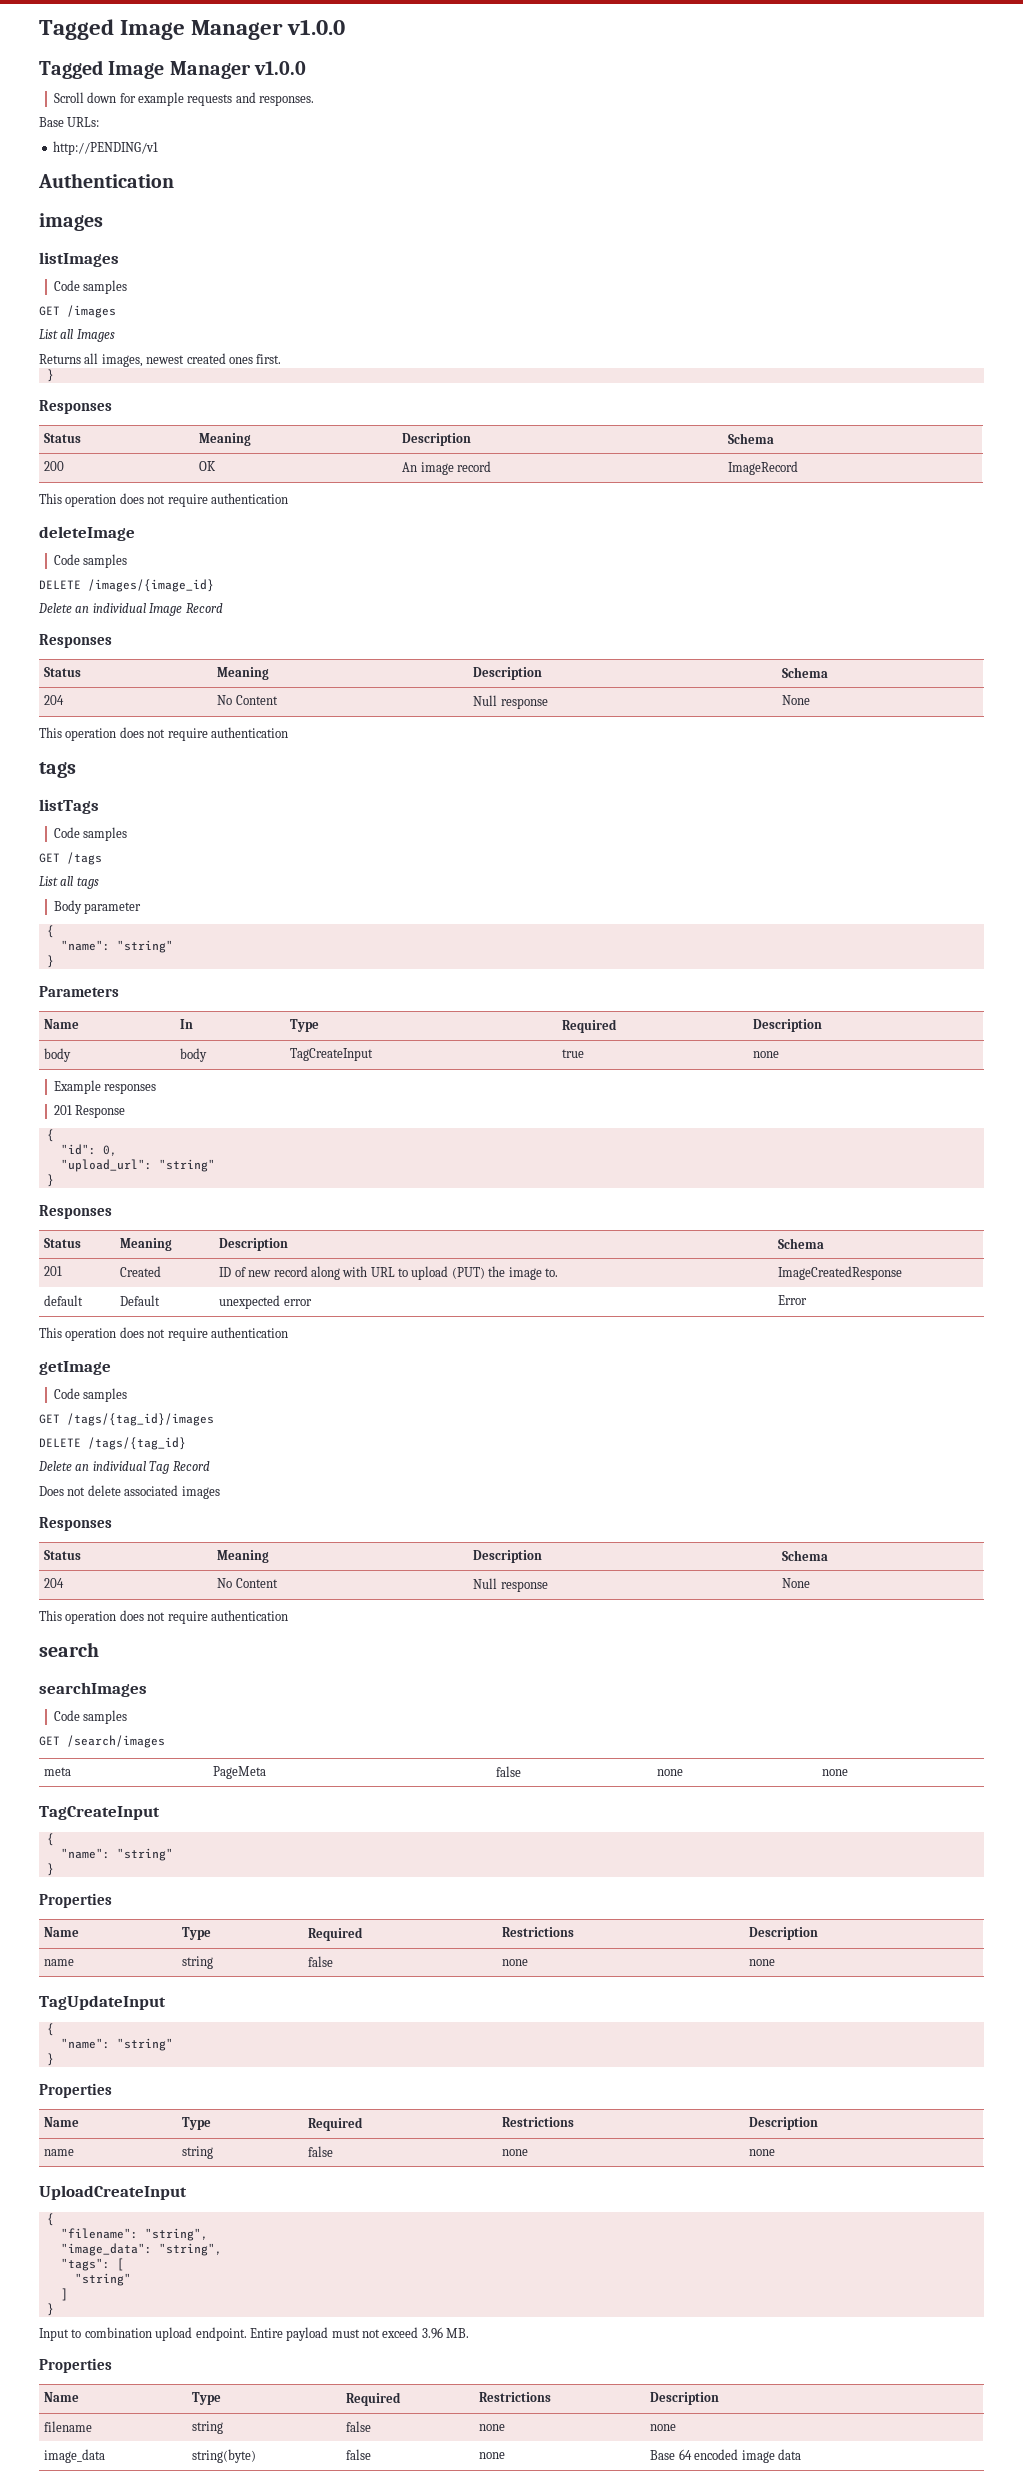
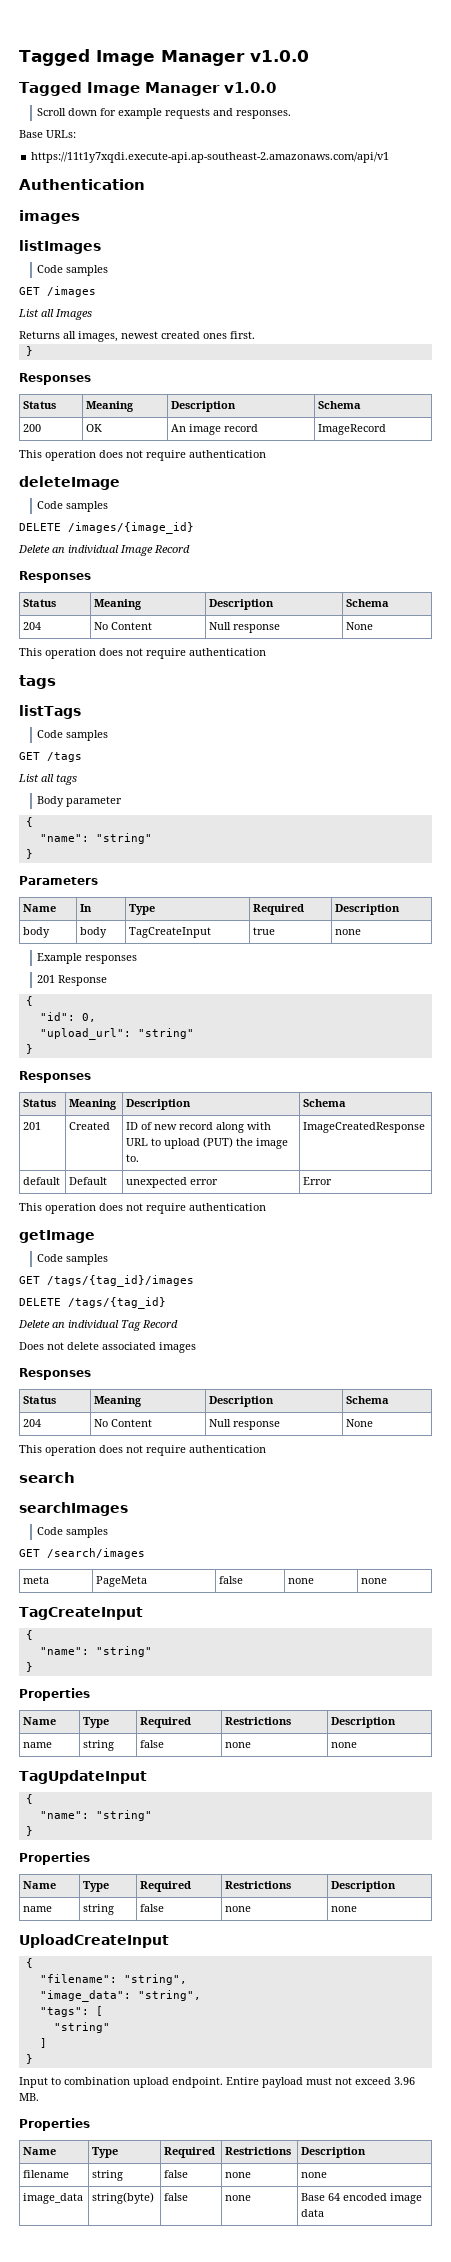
- http://PENDING/v1
+ https://11t1y7xqdi.execute-api.ap-southeast-2.amazonaws.com/api/v1

